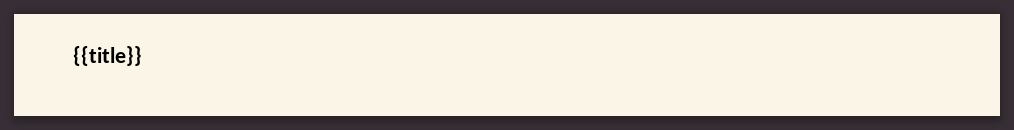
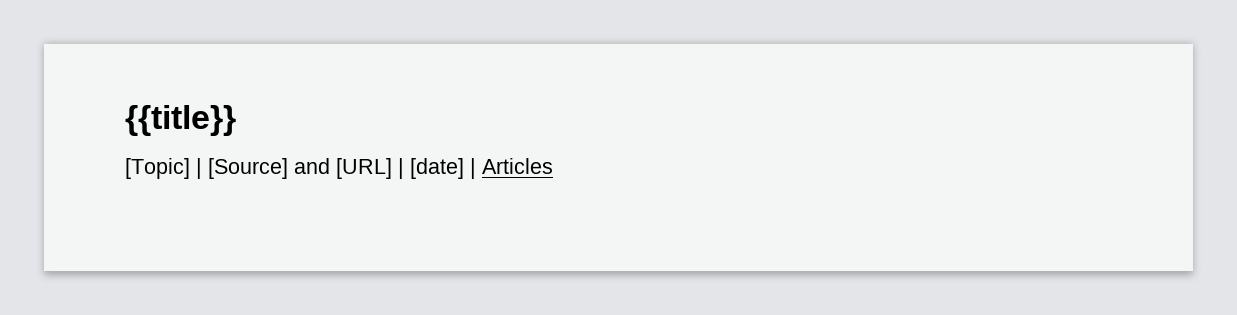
+ [Topic] | [Source] and [URL] | [date] | Articles

